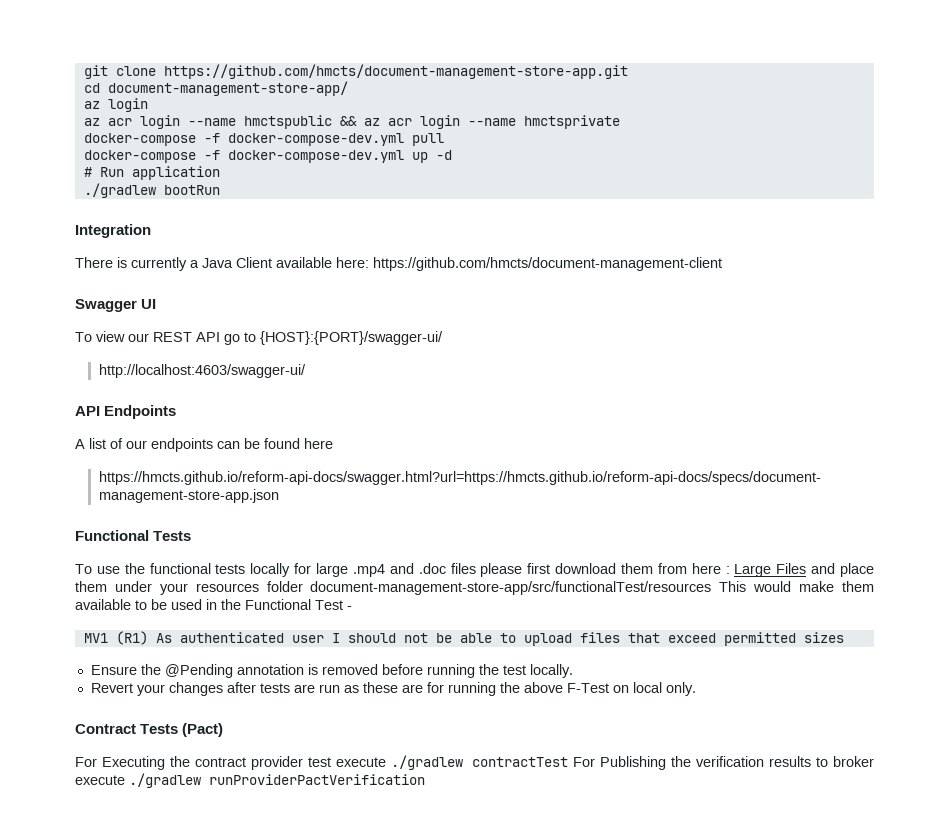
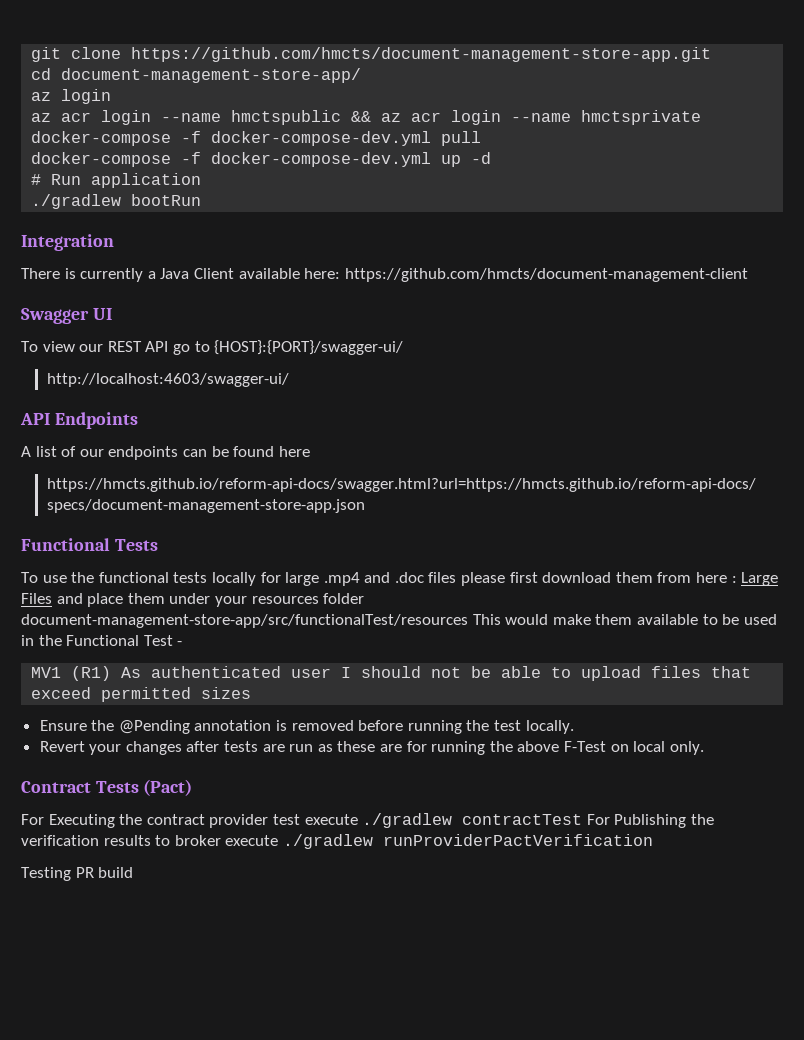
+ Testing PR build

